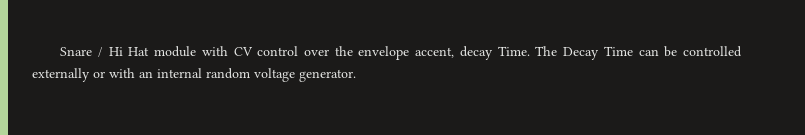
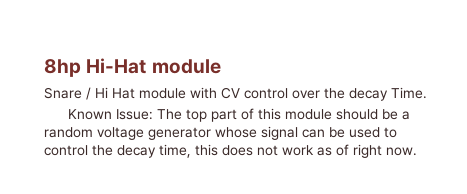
+ 8hp Hi-Hat module
- Snare / Hi Hat module with CV control over the envelope accent, decay Time. The Decay Time can be controlled externally or with an internal random voltage generator.
+ Snare / Hi Hat module with CV control over the decay Time.
+ Known Issue: The top part of this module should be a random voltage generator whose signal can be used to control the decay time, this does not work as of right now.

